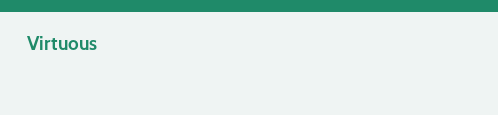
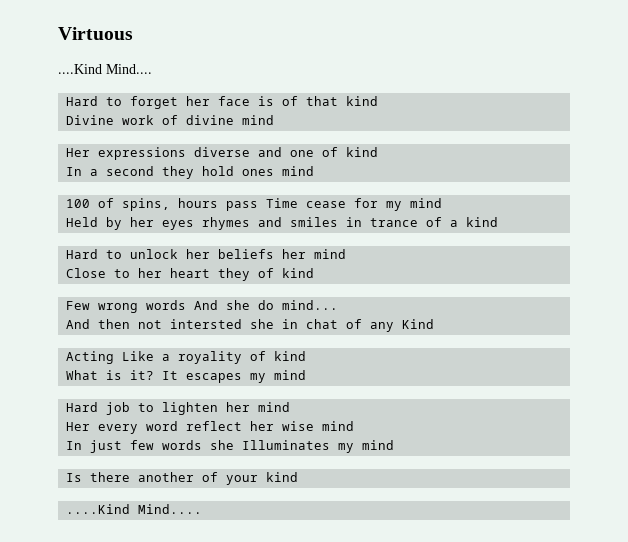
  Virtuous
+ ....Kind Mind....
+ Hard to forget her face is of that kind
+ Divine work of divine mind
+ Her expressions diverse and one of kind
+ In a second they hold ones mind
+ 100 of spins, hours pass Time cease for my mind
+ Held by her eyes rhymes and smiles in trance of a kind
+ Hard to unlock her beliefs her mind
+ Close to her heart they of kind
+ Few wrong words And she do mind...
+ And then not intersted she in chat of any Kind
+ Acting Like a royality of kind
+ What is it? It escapes my mind
+ Hard job to lighten her mind
+ Her every word reflect her wise mind
+ In just few words she Illuminates my mind
+ Is there another of your kind
+ ....Kind Mind....

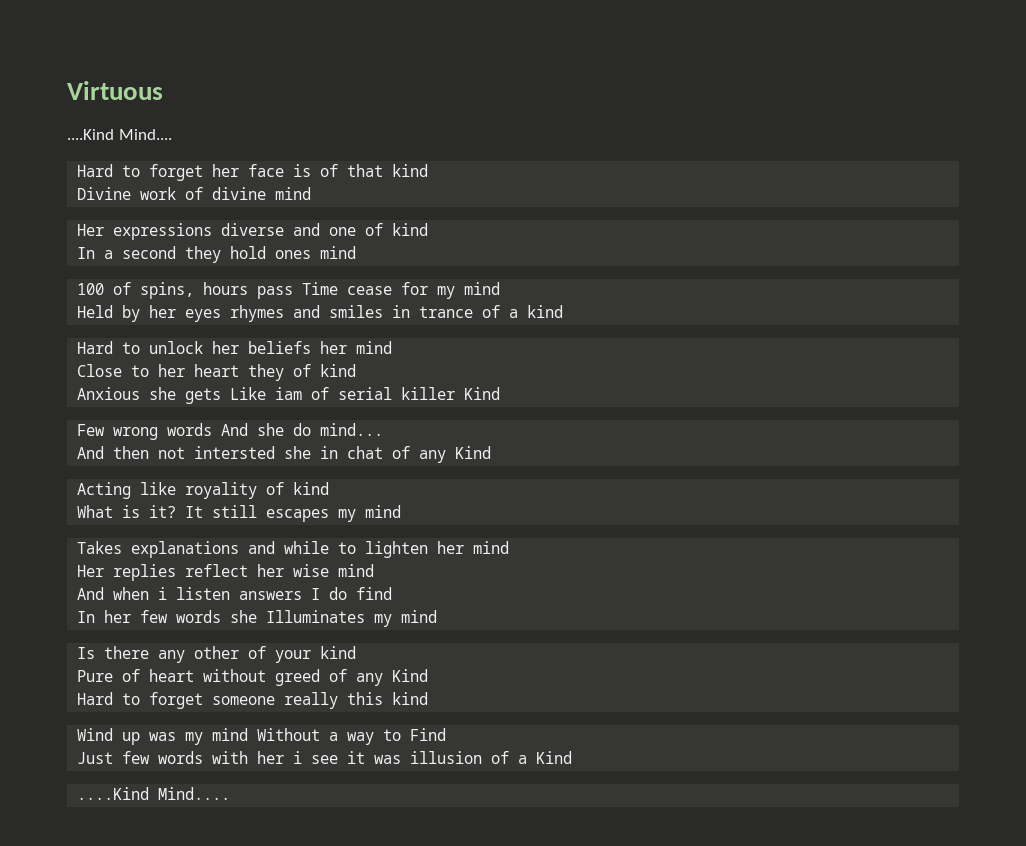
+ Anxious she gets Like iam of serial killer Kind
- Acting Like a royality of kind
+ Acting like royality of kind
- It escapes my mind
+ It still escapes my mind
- Hard job to lighten her mind
+ Takes explanations and while to lighten her mind
- Her every word reflect her wise mind
+ Her replies reflect her wise mind
- In just few words she Illuminates my mind
+ And when i listen answers I do find
+ In her few words she Illuminates my mind
- Is there another of your kind
+ Is there any other of your kind
+ Pure of heart without greed of any Kind
+ Hard to forget someone really this kind
+ Wind up was my mind Without a way to Find
+ Just few words with her i see it was illusion of a Kind

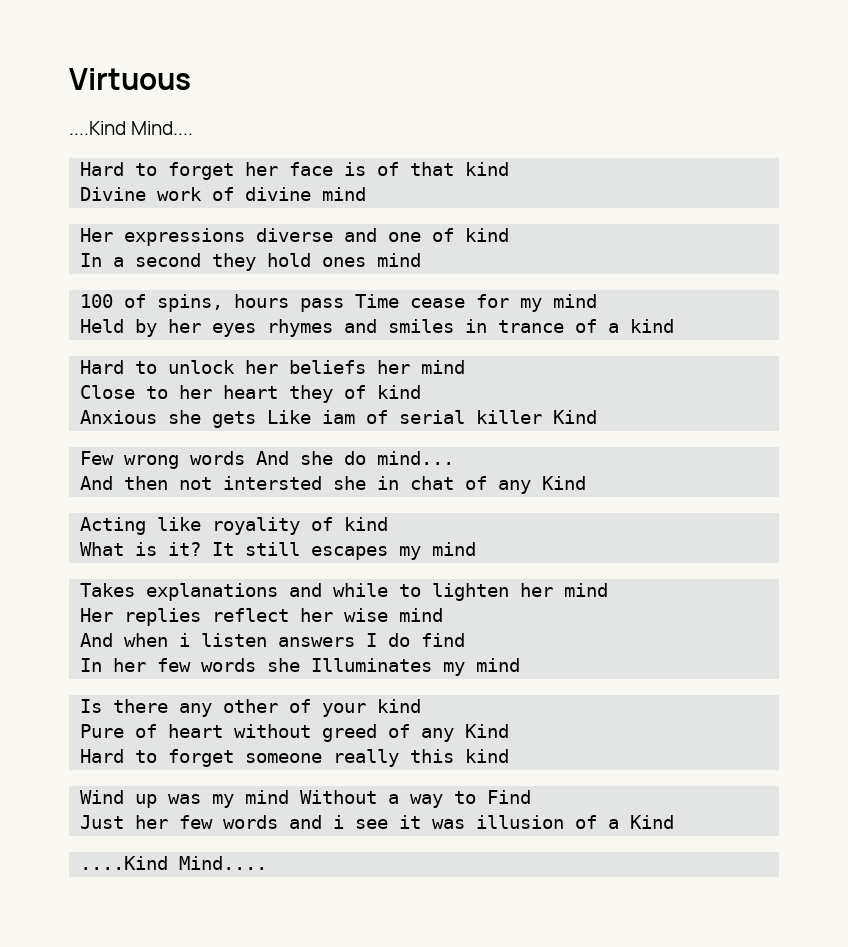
- Just few words with her i see it was illusion of a Kind
+ Just her few words and i see it was illusion of a Kind

